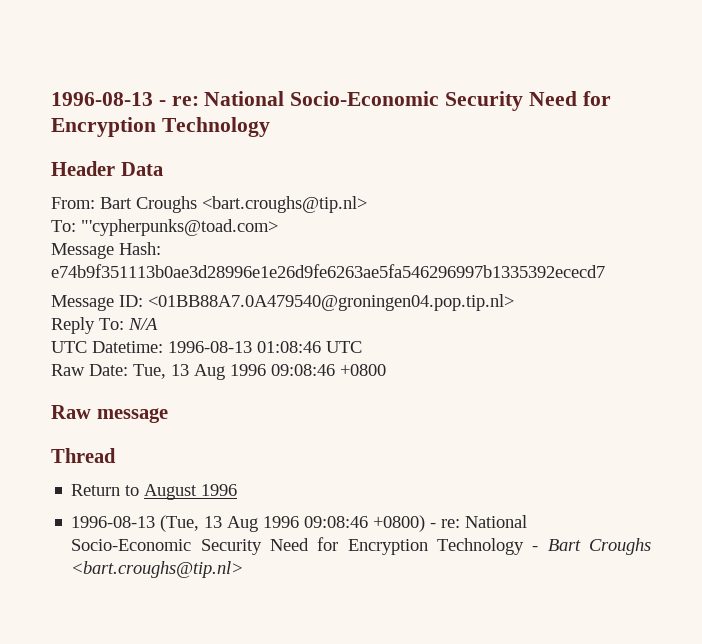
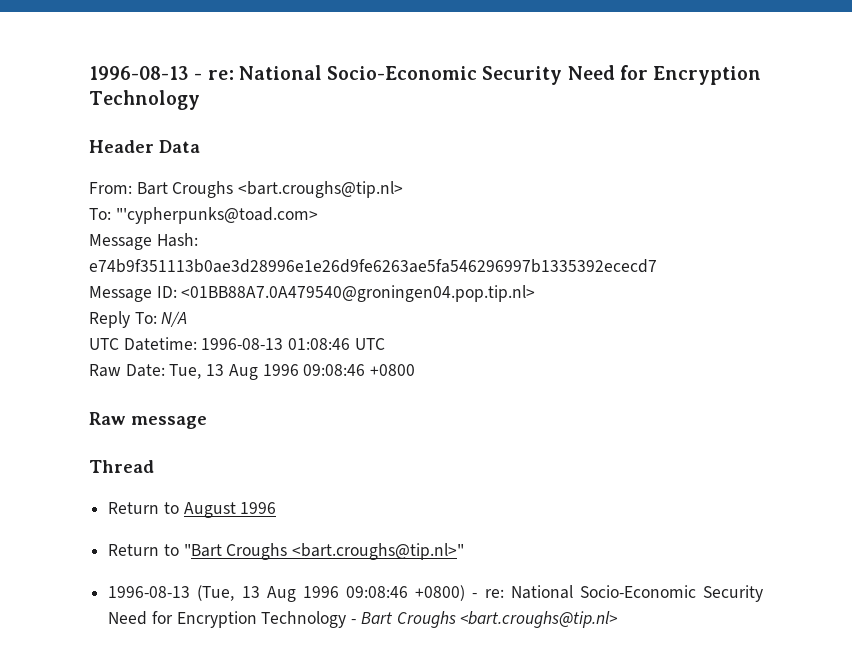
+ Return to "Bart Croughs <bart.croughs@tip.nl>"

